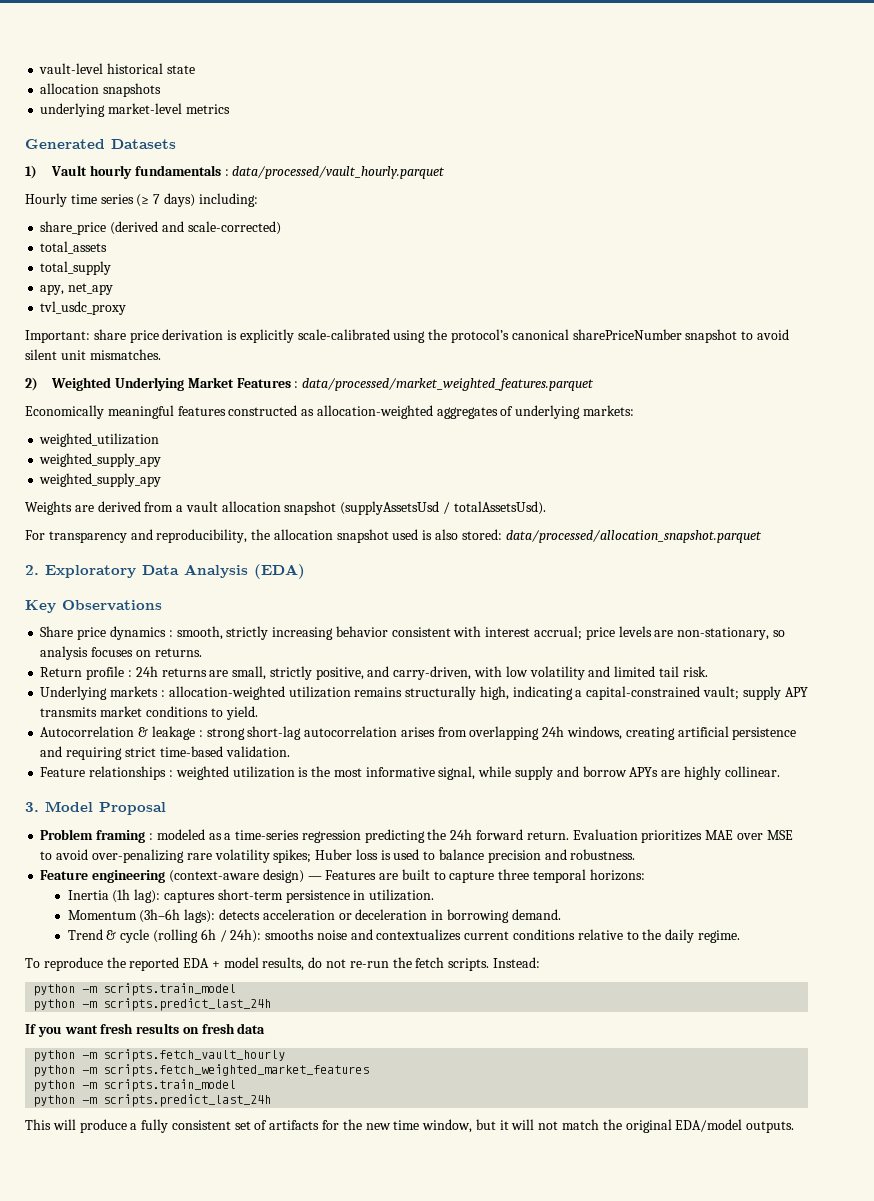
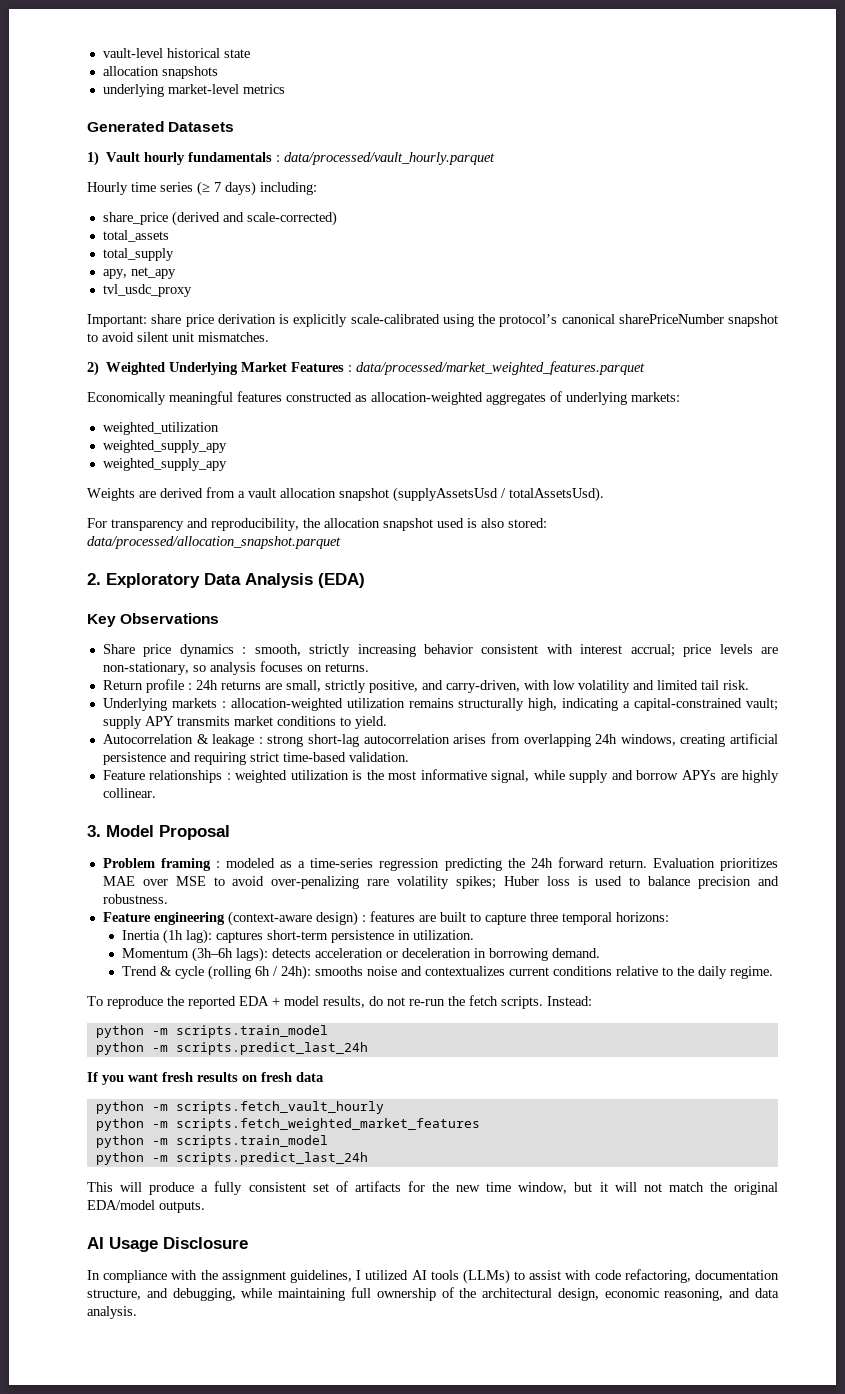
- Feature engineering (context-aware design) — Features are built to capture three temporal horizons:
+ Feature engineering (context-aware design) : features are built to capture three temporal horizons:
+ AI Usage Disclosure
+ In compliance with the assignment guidelines, I utilized AI tools (LLMs) to assist with code refactoring, documentation structure, and debugging, while maintaining full ownership of the architectural design, economic reasoning, and data analysis.

